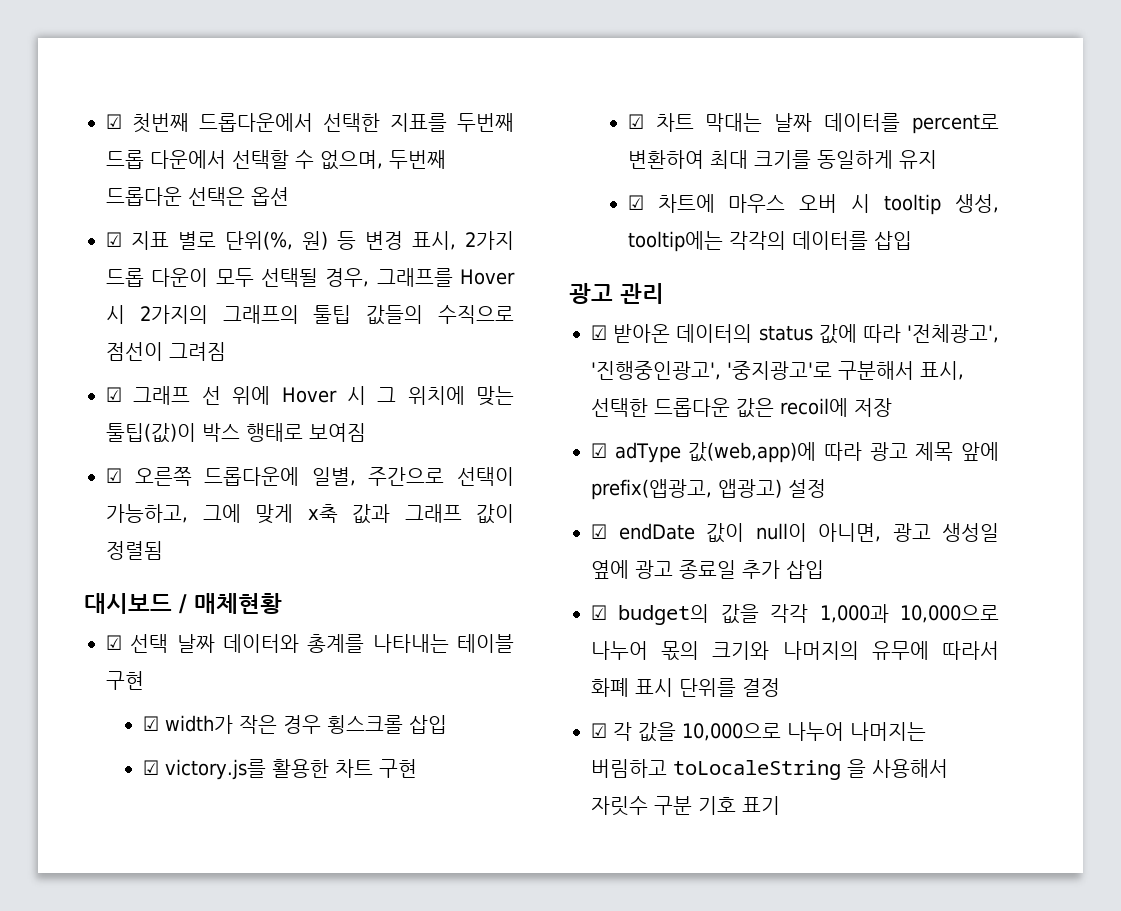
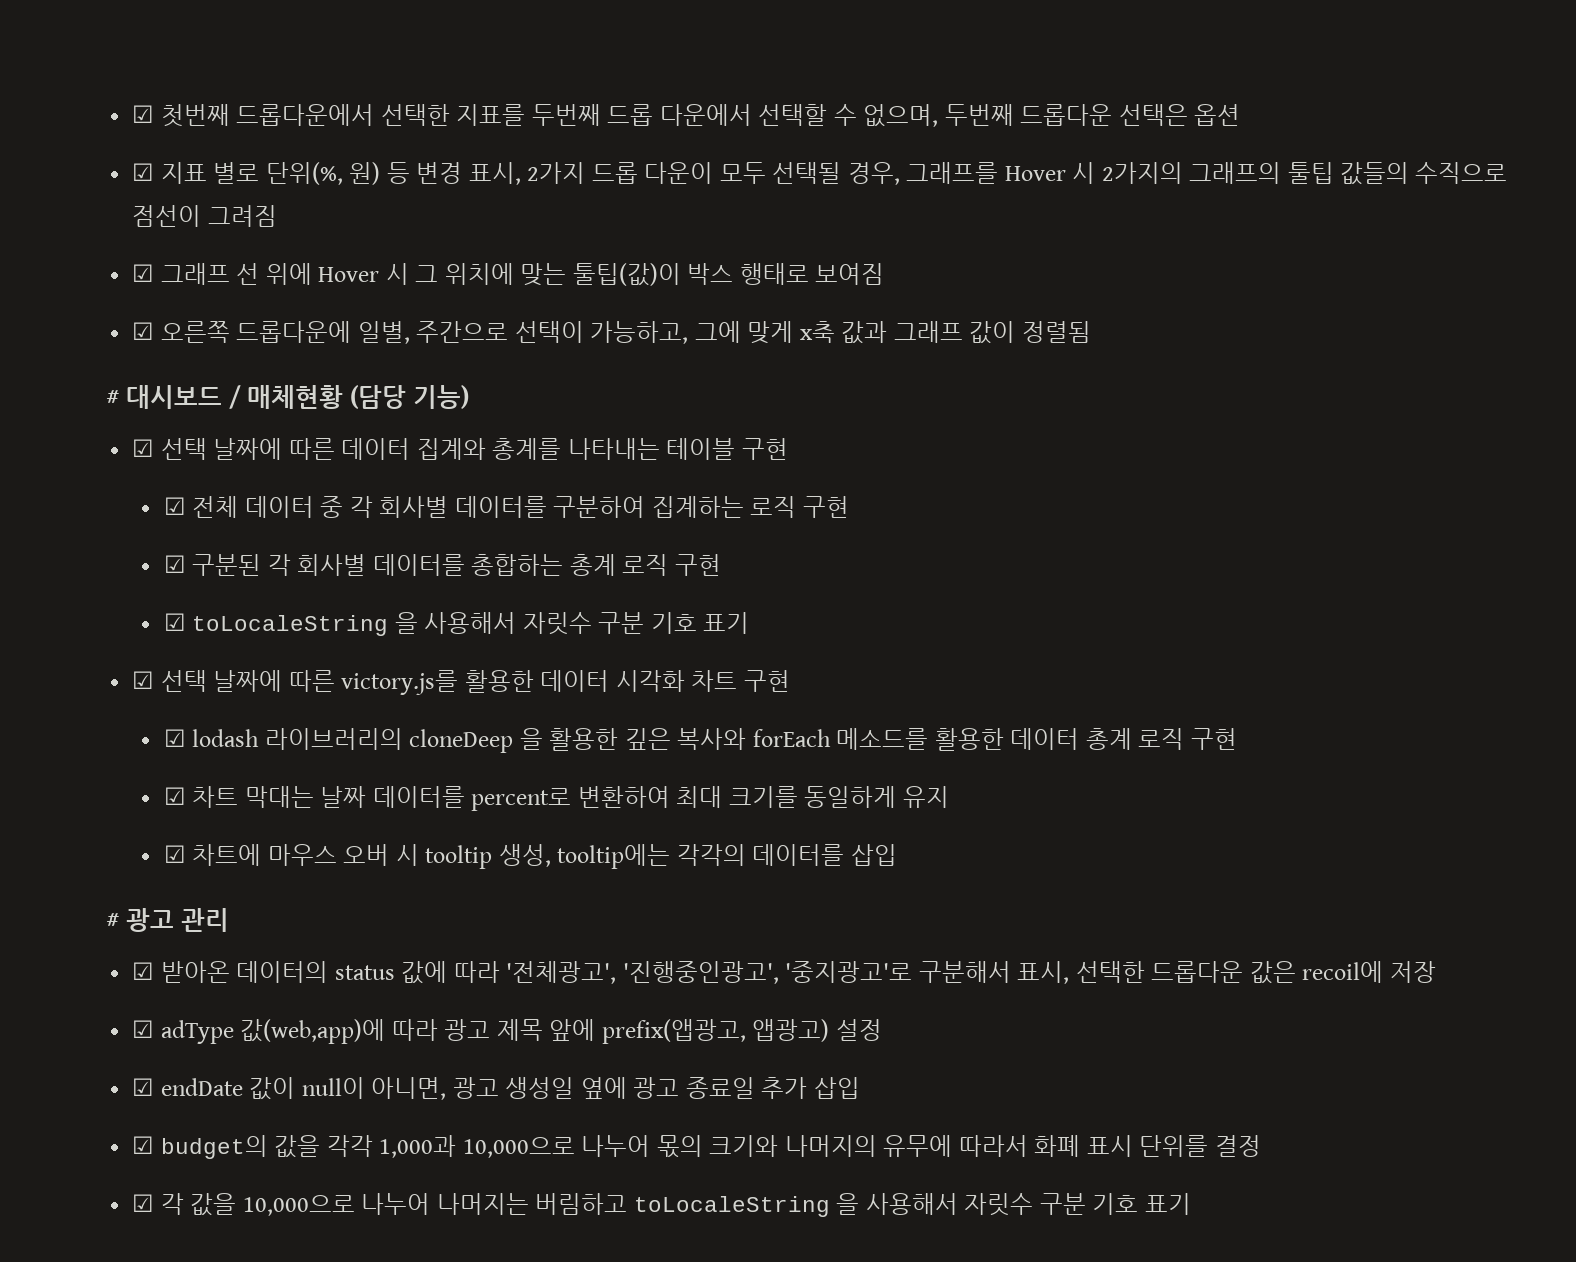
- 대시보드 / 매체현황
- ☑ 선택 날짜 데이터와 총계를 나타내는 테이블 구현
+ # 대시보드 / 매체현황 (담당 기능)
+ ☑ 선택 날짜에 따른 데이터 집계와 총계를 나타내는 테이블 구현
- ☑ width가 작은 경우 횡스크롤 삽입
- ☑ victory.js를 활용한 차트 구현
+ ☑ 전체 데이터 중 각 회사별 데이터를 구분하여 집계하는 로직 구현
+ ☑ 구분된 각 회사별 데이터를 총합하는 총계 로직 구현
+ ☑ toLocaleString 을 사용해서 자릿수 구분 기호 표기
+ ☑ 선택 날짜에 따른 victory.js를 활용한 데이터 시각화 차트 구현
+ ☑ lodash 라이브러리의 cloneDeep 을 활용한 깊은 복사와 forEach 메소드를 활용한 데이터 총계 로직 구현
- 광고 관리
+ # 광고 관리

